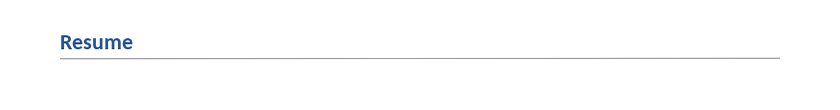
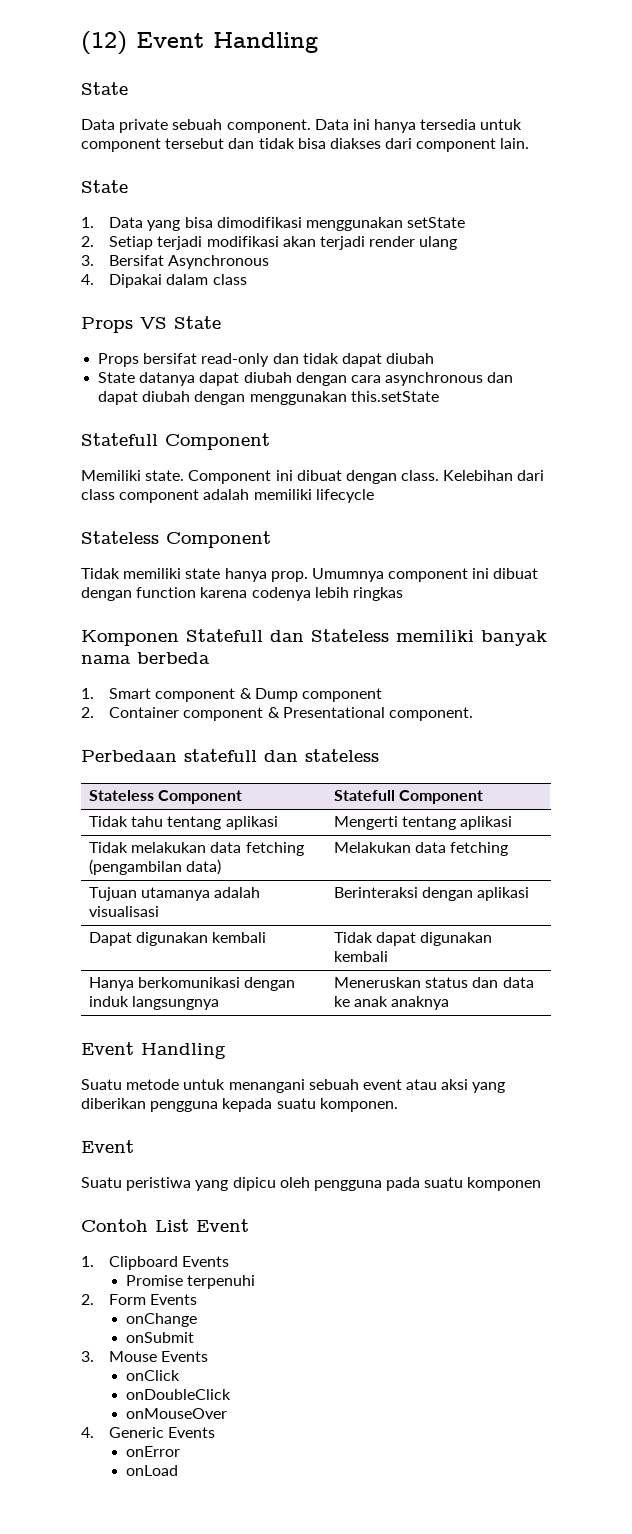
- Resume
+ (12) Event Handling
+ State
+ Data private sebuah component. Data ini hanya tersedia untuk component tersebut dan tidak bisa diakses dari component lain.
+ State
+ 1. Data yang bisa dimodifikasi menggunakan setState
+ 2. Setiap terjadi modifikasi akan terjadi render ulang
+ 3. Bersifat Asynchronous
+ 4. Dipakai dalam class
+ Props VS State
+ Props bersifat read-only dan tidak dapat diubah
+ State datanya dapat diubah dengan cara asynchronous dan dapat diubah dengan menggunakan this.setState
+ Statefull Component
+ Memiliki state. Component ini dibuat dengan class. Kelebihan dari class component adalah memiliki lifecycle
+ Stateless Component
+ Tidak memiliki state hanya prop. Umumnya component ini dibuat dengan function karena codenya lebih ringkas
+ Komponen Statefull dan Stateless memiliki banyak nama berbeda
+ 1. Smart component & Dump component
+ 2. Container component & Presentational component.
+ Perbedaan statefull dan stateless
+ Stateless Component | Statefull Component
+ Tidak tahu tentang aplikasi | Mengerti tentang aplikasi
+ Tidak melakukan data fetching (pengambilan data) | Melakukan data fetching
+ Tujuan utamanya adalah visualisasi | Berinteraksi dengan aplikasi
+ Dapat digunakan kembali | Tidak dapat digunakan kembali
+ Hanya berkomunikasi dengan induk langsungnya | Meneruskan status dan data ke anak anaknya
+ Event Handling
+ Suatu metode untuk menangani sebuah event atau aksi yang diberikan pengguna kepada suatu komponen.
+ Event
+ Suatu peristiwa yang dipicu oleh pengguna pada suatu komponen
+ Contoh List Event
+ 1. Clipboard Events
+ Promise terpenuhi
+ 2. Form Events
+ onChange
+ onSubmit
+ 3. Mouse Events
+ onClick
+ onDoubleClick
+ onMouseOver
+ 4. Generic Events
+ onError
+ onLoad

